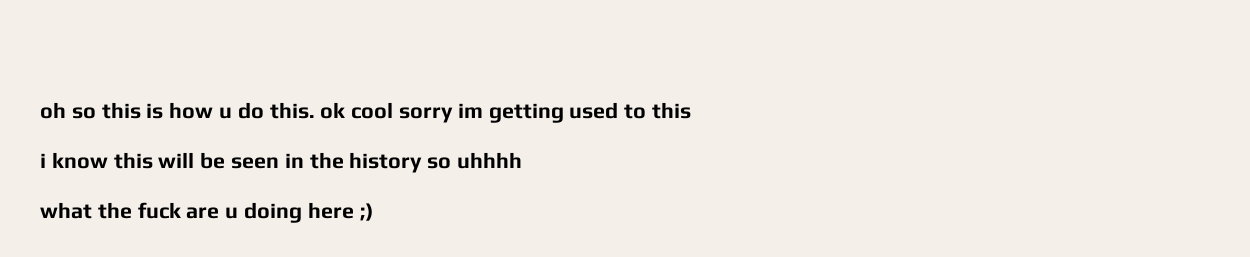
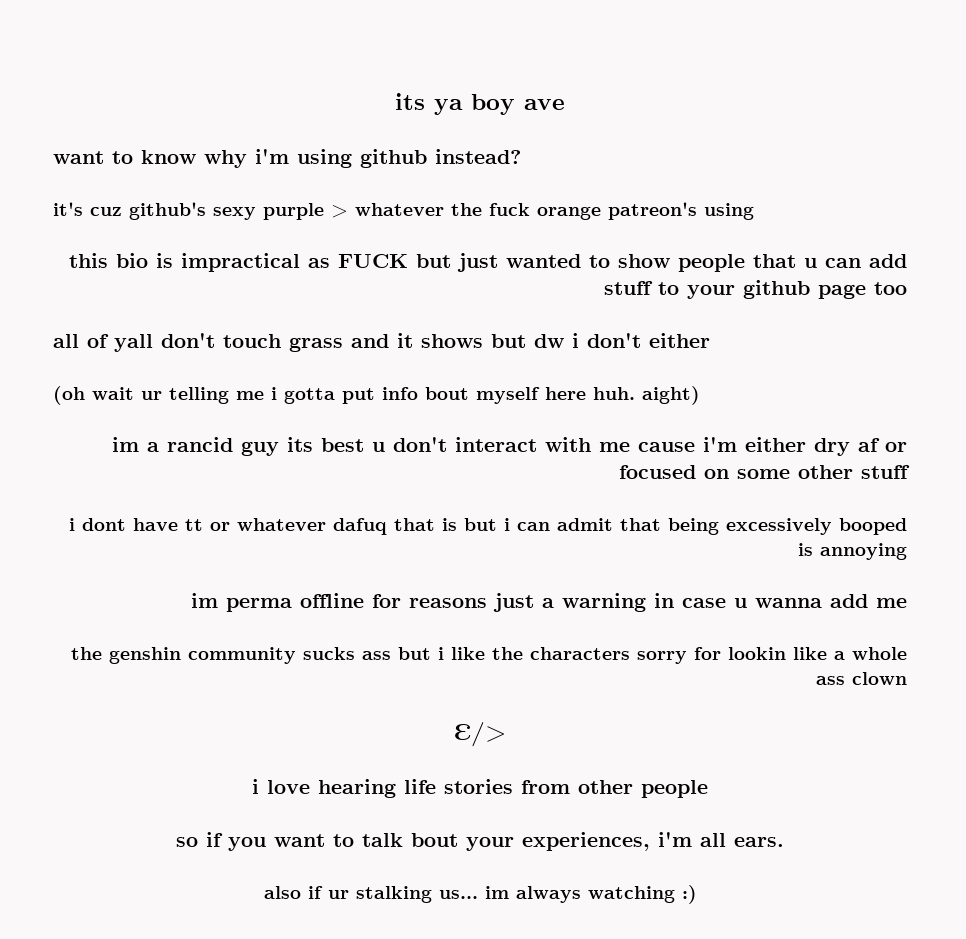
- oh so this is how u do this. ok cool sorry im getting used to this
- i know this will be seen in the history so uhhhh
- what the fuck are u doing here ;)
+ its ya boy ave
+ want to know why i'm using github instead?
+ it's cuz github's sexy purple > whatever the fuck orange patreon's using
+ this bio is impractical as FUCK but just wanted to show people that u can add stuff to your github page too
+ all of yall don't touch grass and it shows but dw i don't either
+ (oh wait ur telling me i gotta put info bout myself here huh. aight)
+ im a rancid guy its best u don't interact with me cause i'm either dry af or focused on some other stuff
+ i dont have tt or whatever dafuq that is but i can admit that being excessively booped is annoying
+ im perma offline for reasons just a warning in case u wanna add me
+ the genshin community sucks ass but i like the characters sorry for lookin like a whole ass clown
+ Ɛ/>
+ i love hearing life stories from other people
+ so if you want to talk bout your experiences, i'm all ears.
+ also if ur stalking us... im always watching :)

